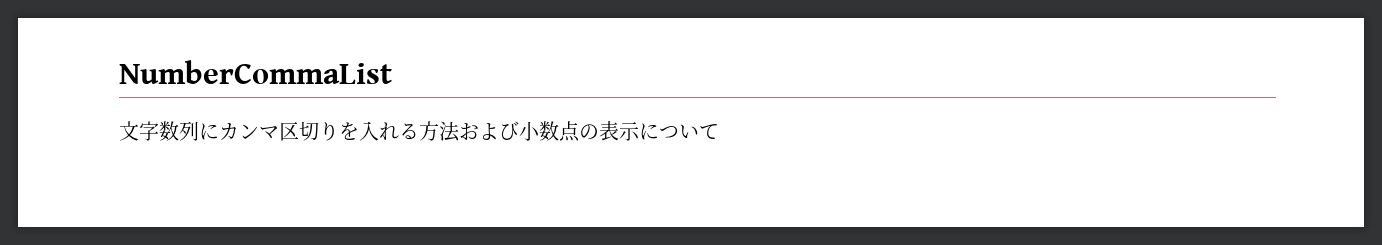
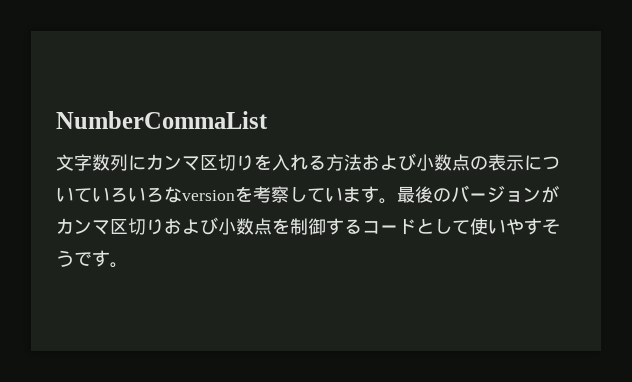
- 文字数列にカンマ区切りを入れる方法および小数点の表示について
+ 文字数列にカンマ区切りを入れる方法および小数点の表示についていろいろなversionを考察しています。最後のバージョンがカンマ区切りおよび小数点を制御するコードとして使いやすそうです。

